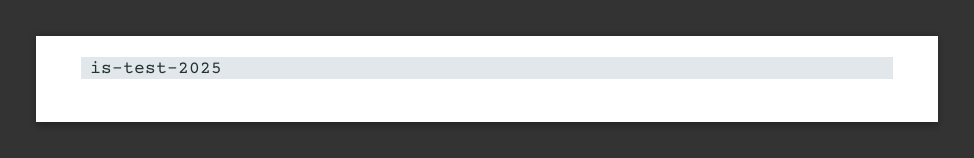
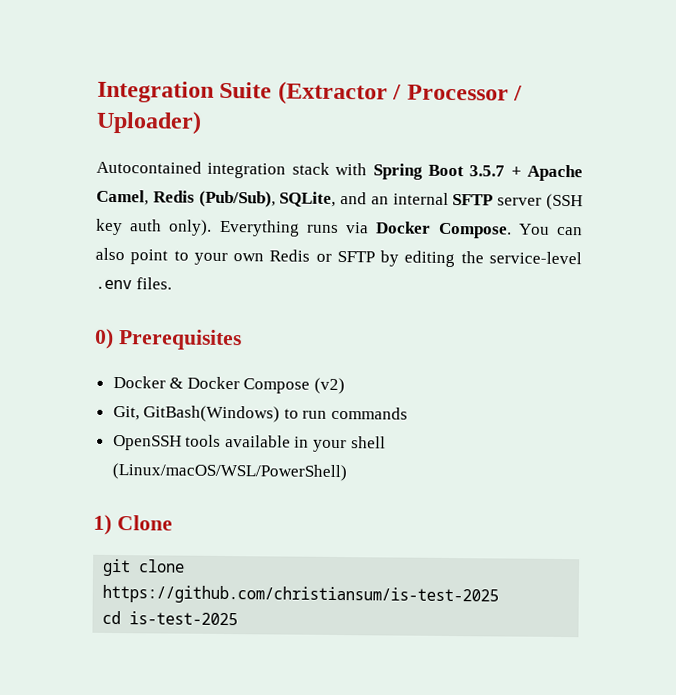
- is-test-2025
+ Integration Suite (Extractor / Processor / Uploader)
+ Autocontained integration stack with Spring Boot 3.5.7 + Apache Camel, Redis (Pub/Sub), SQLite, and an internal SFTP server (SSH key auth only). Everything runs via Docker Compose. You can also point to your own Redis or SFTP by editing the service-level .env files.
+ 0) Prerequisites
+ Docker & Docker Compose (v2)
+ Git, GitBash(Windows) to run commands
+ OpenSSH tools available in your shell (Linux/macOS/WSL/PowerShell)
+ 1) Clone
+ git clone https://github.com/christiansum/is-test-2025
+ cd is-test-2025

